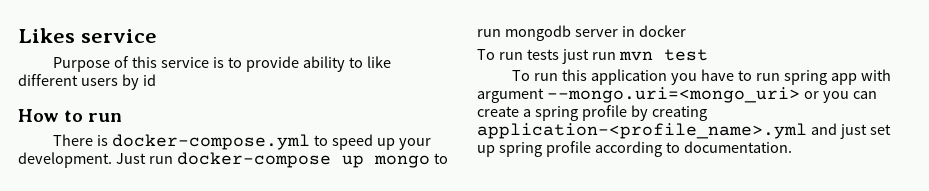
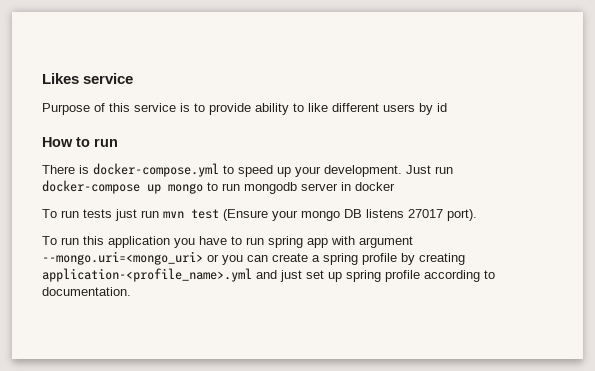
- To run tests just run mvn test
+ To run tests just run mvn test (Ensure your mongo DB listens 27017 port).

